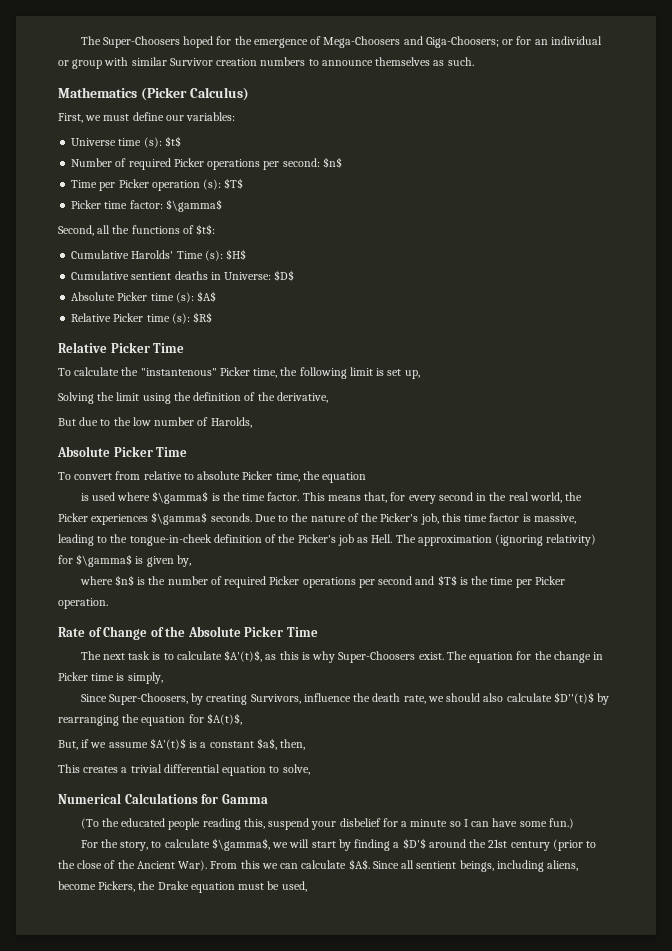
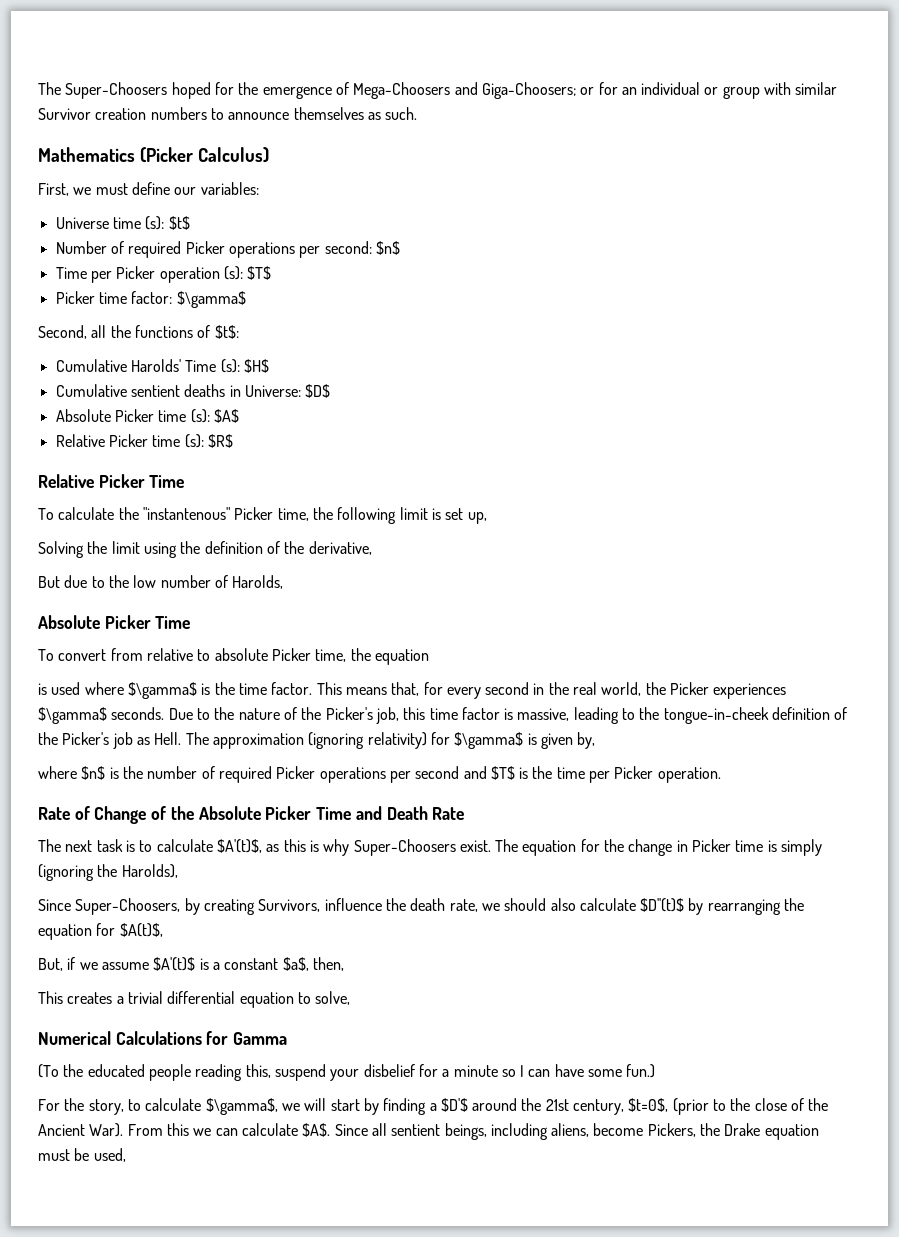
- Rate of Change of the Absolute Picker Time
+ Rate of Change of the Absolute Picker Time and Death Rate
- The equation for the change in Picker time is simply,
+ The equation for the change in Picker time is simply (ignoring the Harolds),
- For the story, to calculate $\gamma$, we will start by finding a $D'$ around the 21st century (prior to the close of the Ancient War).
+ For the story, to calculate $\gamma$, we will start by finding a $D'$ around the 21st century, $t=0$, (prior to the close of the Ancient War).

